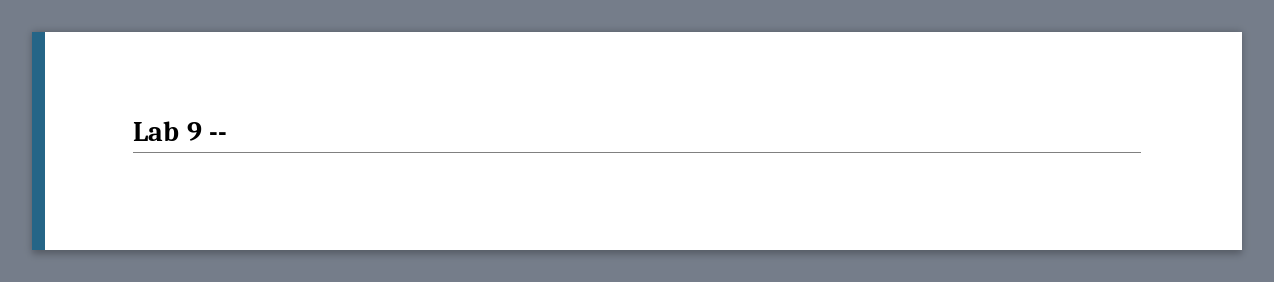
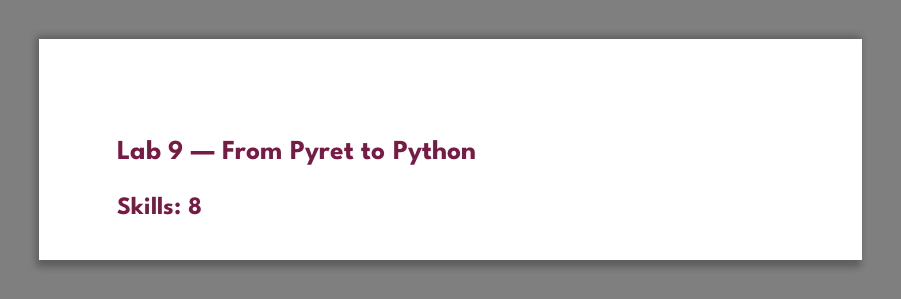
- Lab 9 --
+ Lab 9 — From Pyret to Python
+ Skills: 8

